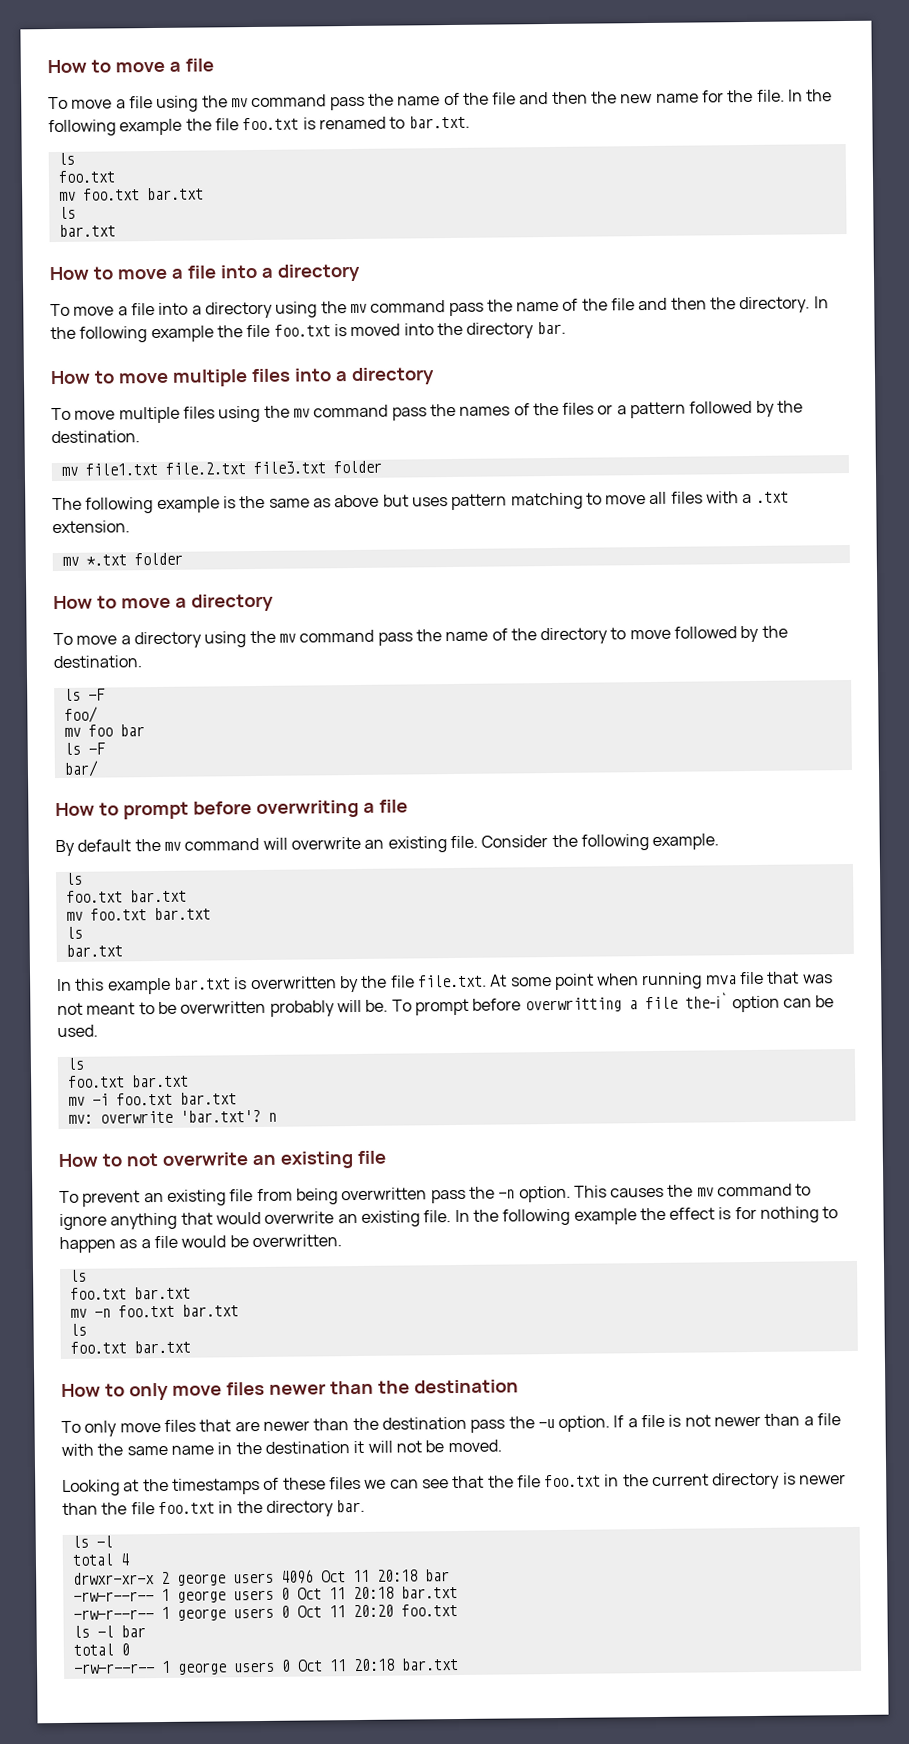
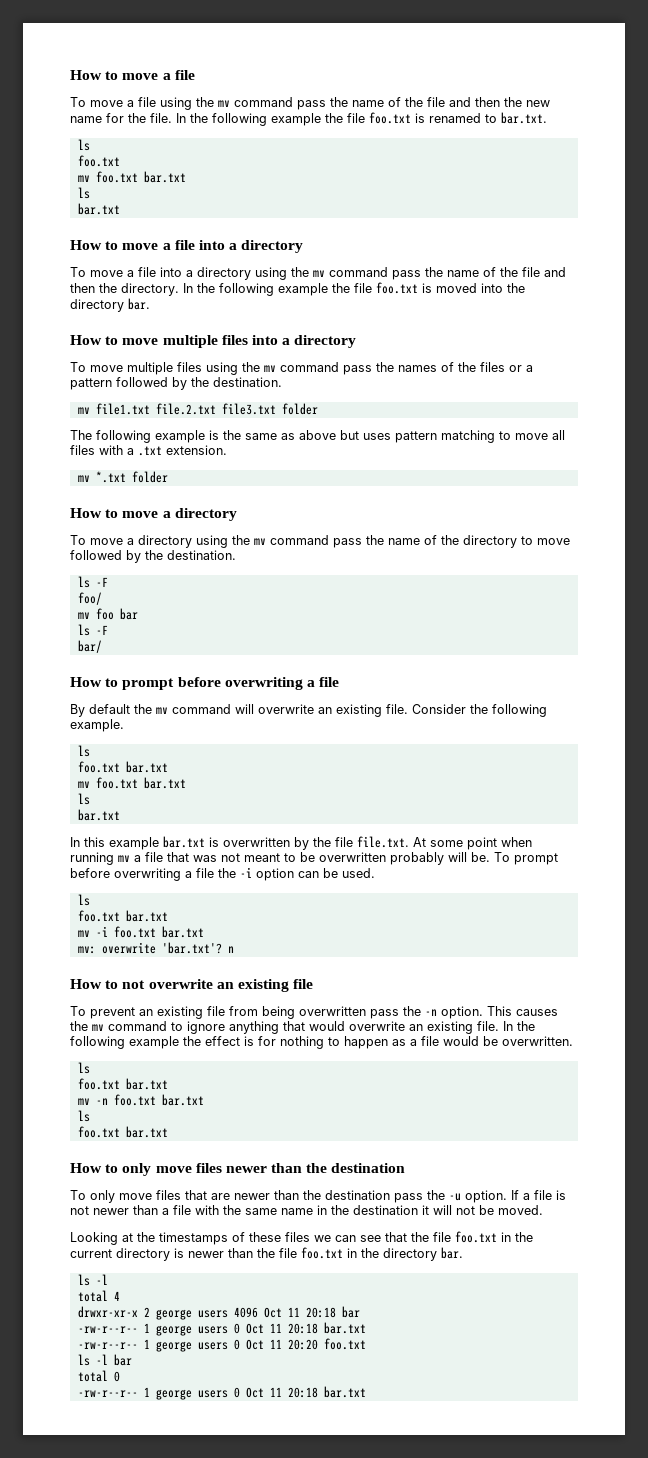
- In this example bar.txt is overwritten by the file file.txt. At some point when running mva file that was not meant to be overwritten probably will be.
+ In this example bar.txt is overwritten by the file file.txt. At some point when running mv a file that was not meant to be overwritten probably will be.
- To prompt before overwritting a file the-i` option can be used.
+ To prompt before overwriting a file the -i option can be used.

